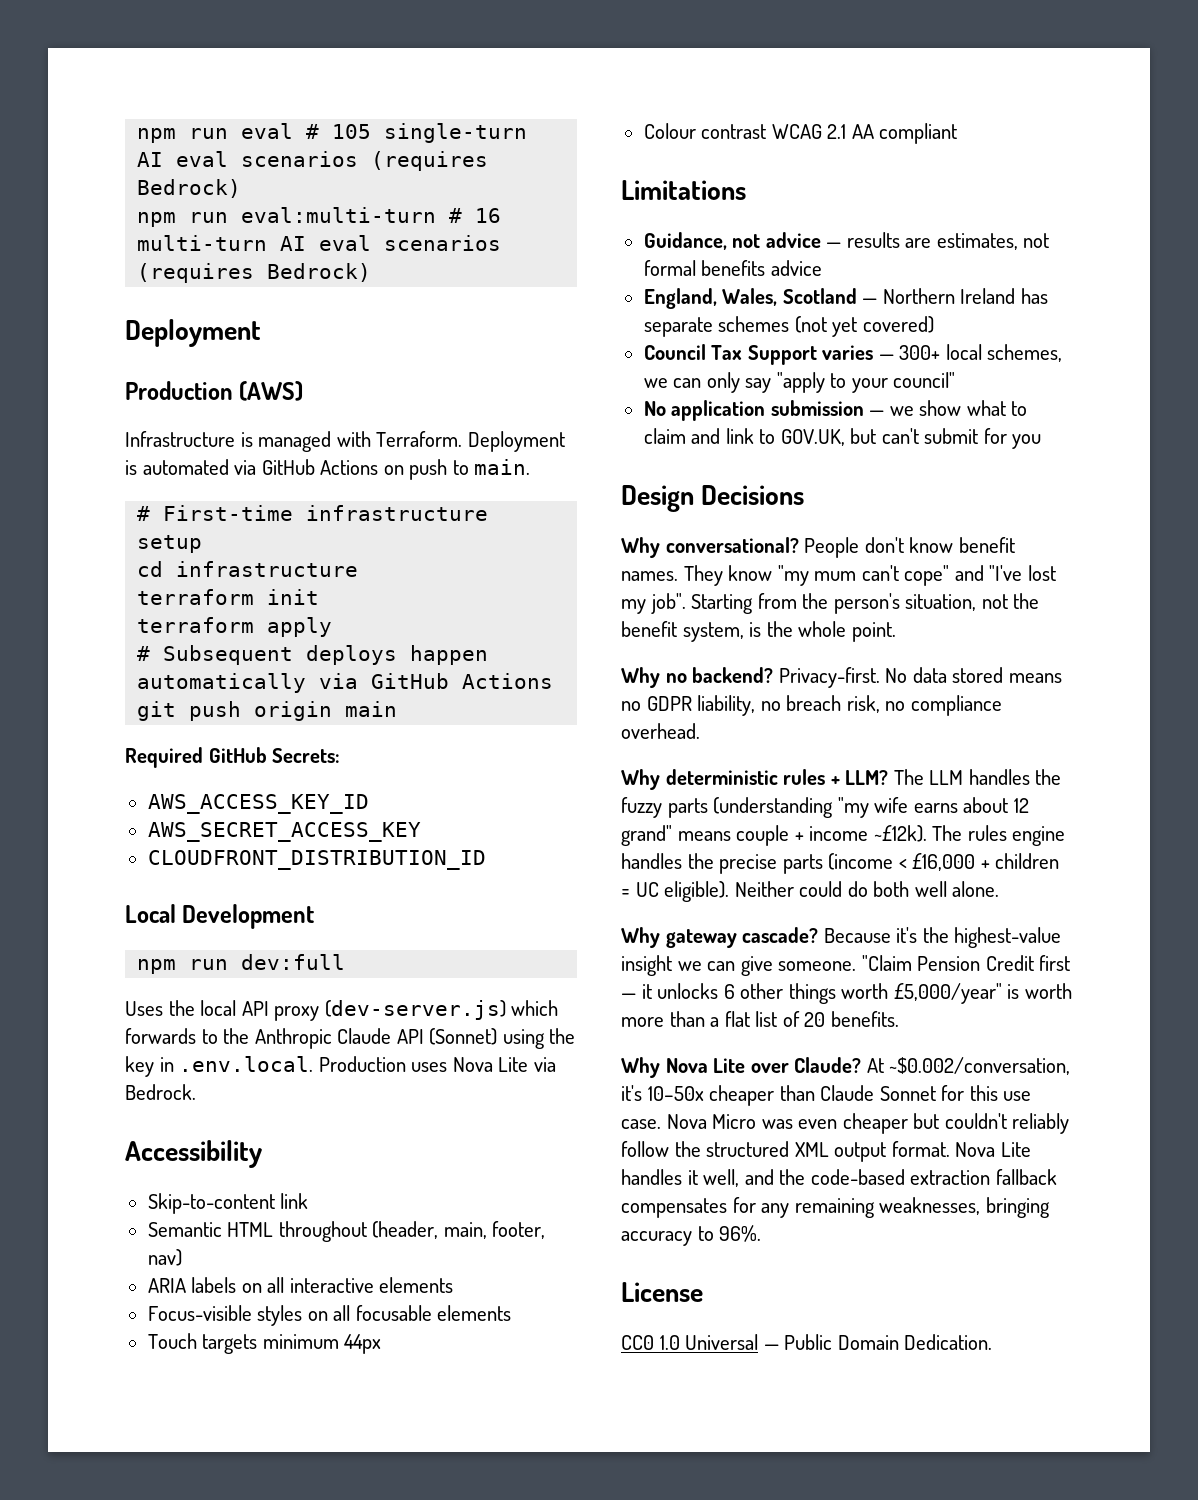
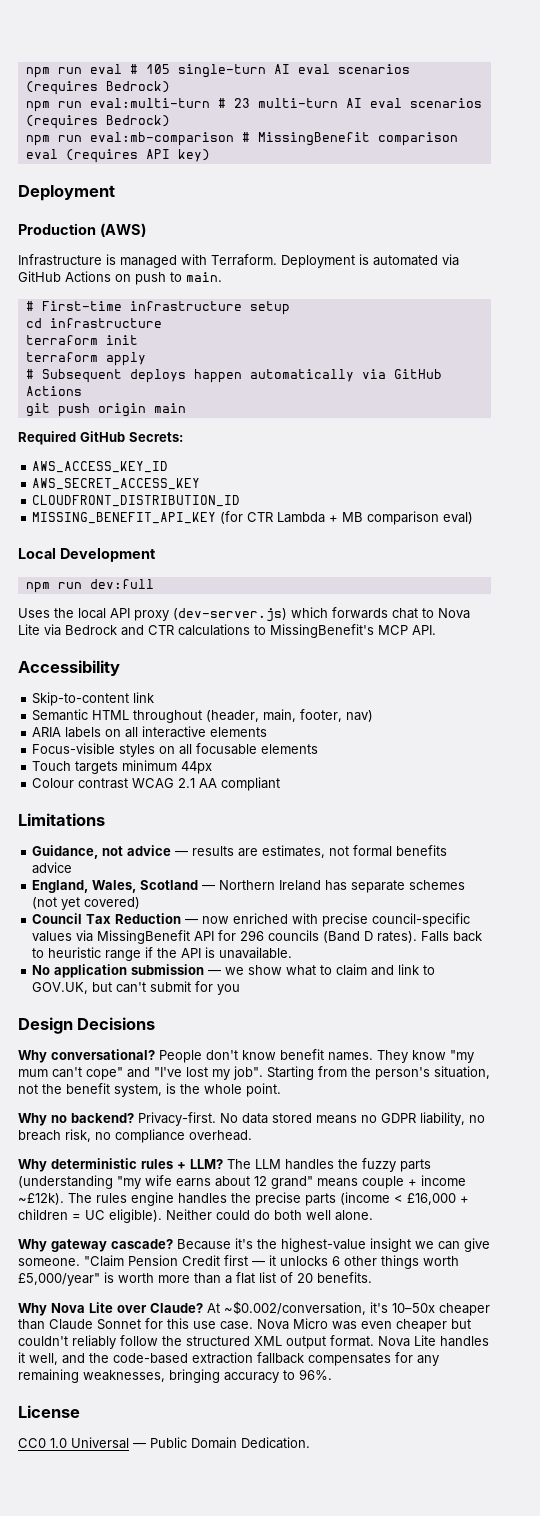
- npm run eval:multi-turn # 16 multi-turn AI eval scenarios (requires Bedrock)
+ npm run eval:multi-turn # 23 multi-turn AI eval scenarios (requires Bedrock)
+ npm run eval:mb-comparison # MissingBenefit comparison eval (requires API key)
+ MISSING_BENEFIT_API_KEY (for CTR Lambda + MB comparison eval)
- Uses the local API proxy (dev-server.js) which forwards to the Anthropic Claude API (Sonnet) using the key in .env.local. Production uses Nova Lite via Bedrock.
+ Uses the local API proxy (dev-server.js) which forwards chat to Nova Lite via Bedrock and CTR calculations to MissingBenefit's MCP API.
- Council Tax Support varies — 300+ local schemes, we can only say "apply to your council"
+ Council Tax Reduction — now enriched with precise council-specific values via MissingBenefit API for 296 councils (Band D rates). Falls back to heuristic range if the API is unavailable.

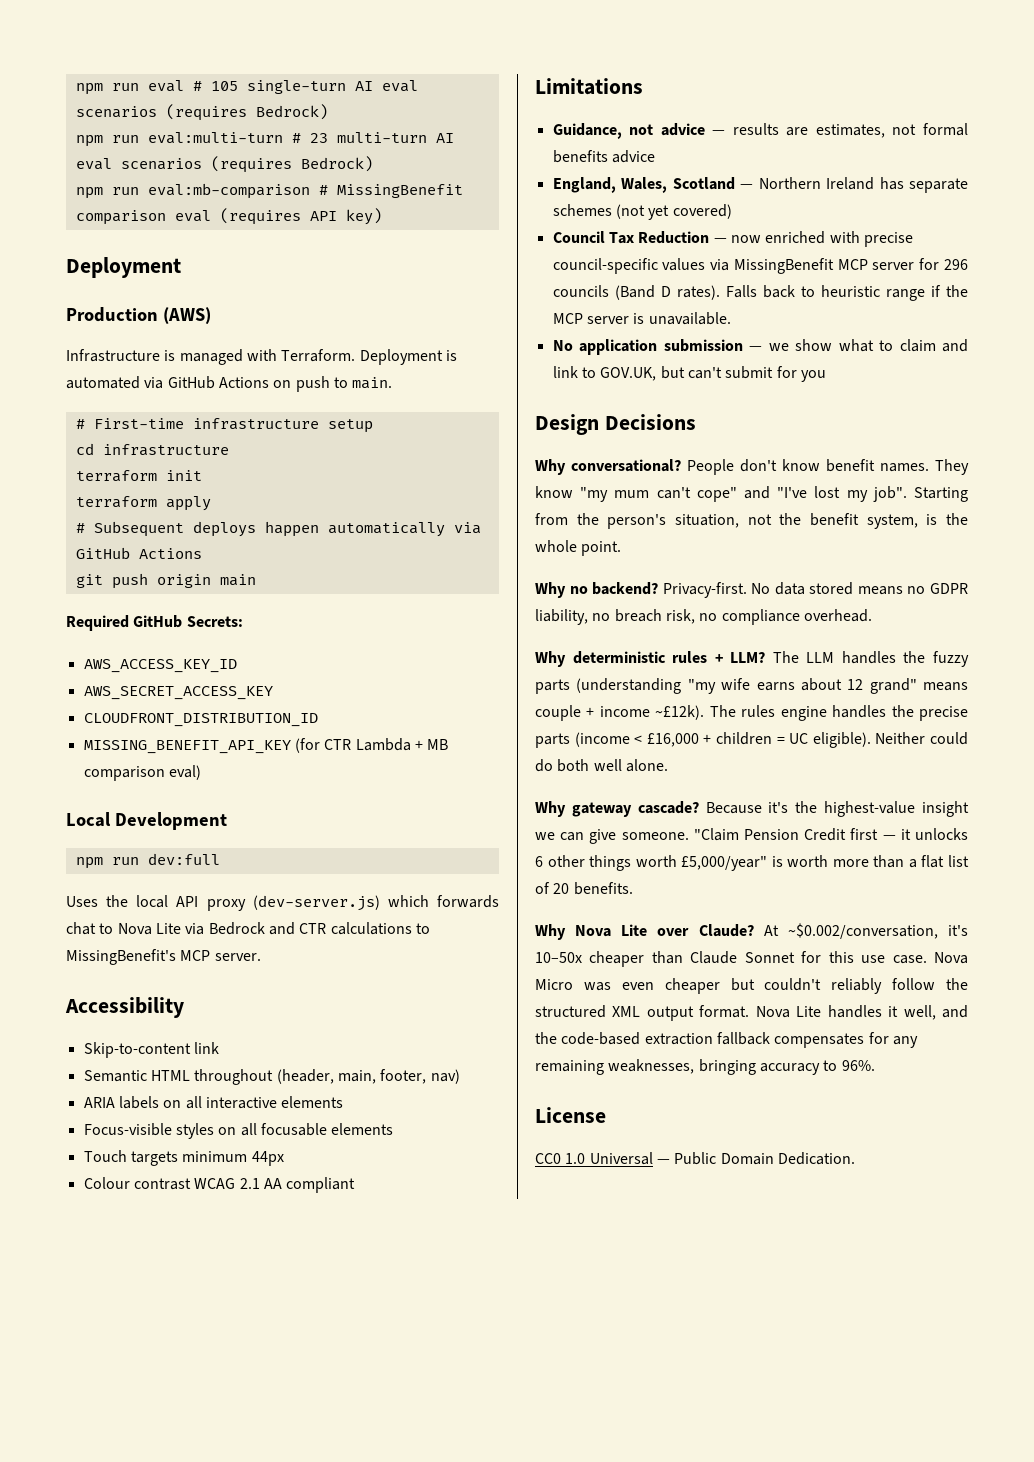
- Uses the local API proxy (dev-server.js) which forwards chat to Nova Lite via Bedrock and CTR calculations to MissingBenefit's MCP API.
+ Uses the local API proxy (dev-server.js) which forwards chat to Nova Lite via Bedrock and CTR calculations to MissingBenefit's MCP server.
- Council Tax Reduction — now enriched with precise council-specific values via MissingBenefit API for 296 councils (Band D rates).
+ Council Tax Reduction — now enriched with precise council-specific values via MissingBenefit MCP server for 296 councils (Band D rates).
- Falls back to heuristic range if the API is unavailable.
+ Falls back to heuristic range if the MCP server is unavailable.

